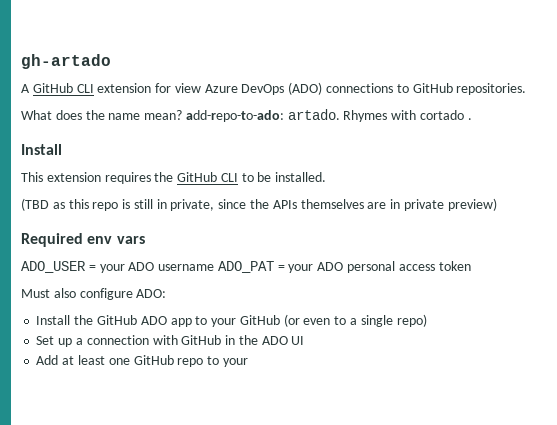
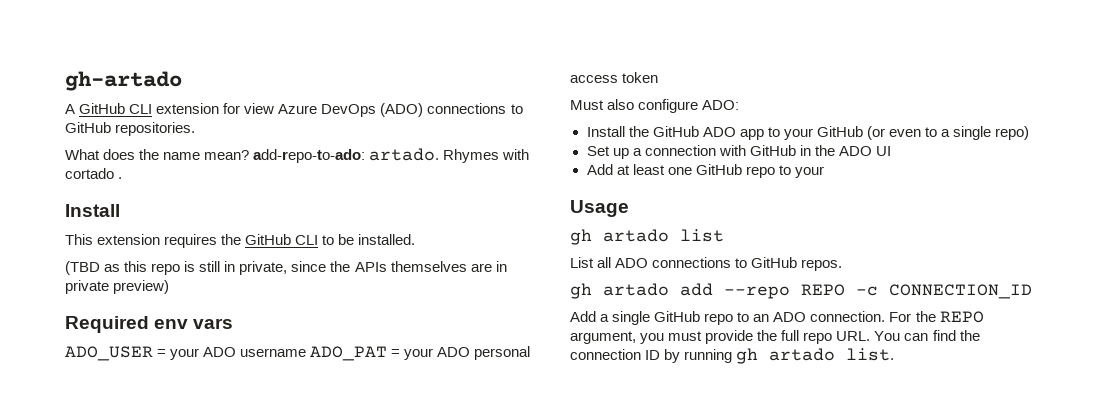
+ Usage
+ gh artado list
+ List all ADO connections to GitHub repos.
+ gh artado add --repo REPO -c CONNECTION_ID
+ Add a single GitHub repo to an ADO connection. For the REPO argument, you must provide the full repo URL. You can find the connection ID by running gh artado list.

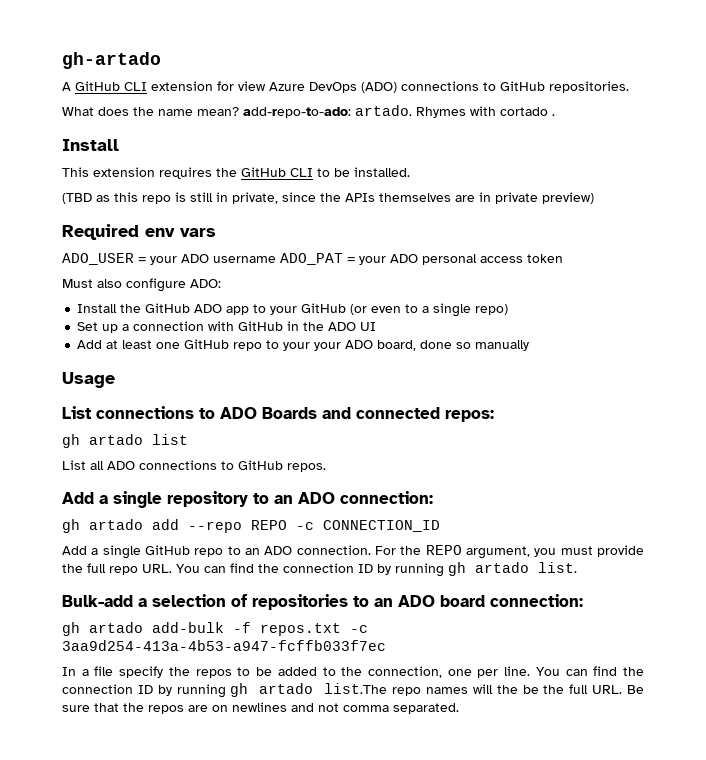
- Add at least one GitHub repo to your
+ Add at least one GitHub repo to your your ADO board, done so manually
  Usage
+ List connections to ADO Boards and connected repos:
+ Add a single repository to an ADO connection:
+ Bulk-add a selection of repositories to an ADO board connection:
+ gh artado add-bulk -f repos.txt -c 3aa9d254-413a-4b53-a947-fcffb033f7ec
+ In a file specify the repos to be added to the connection, one per line. You can find the connection ID by running gh artado list.The repo names will the be the full URL. Be sure that the repos are on newlines and not comma separated.

